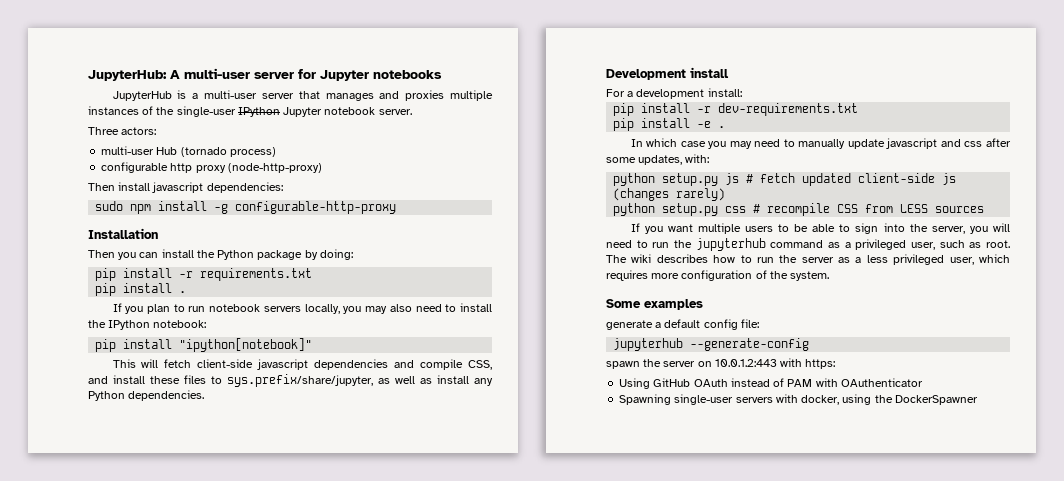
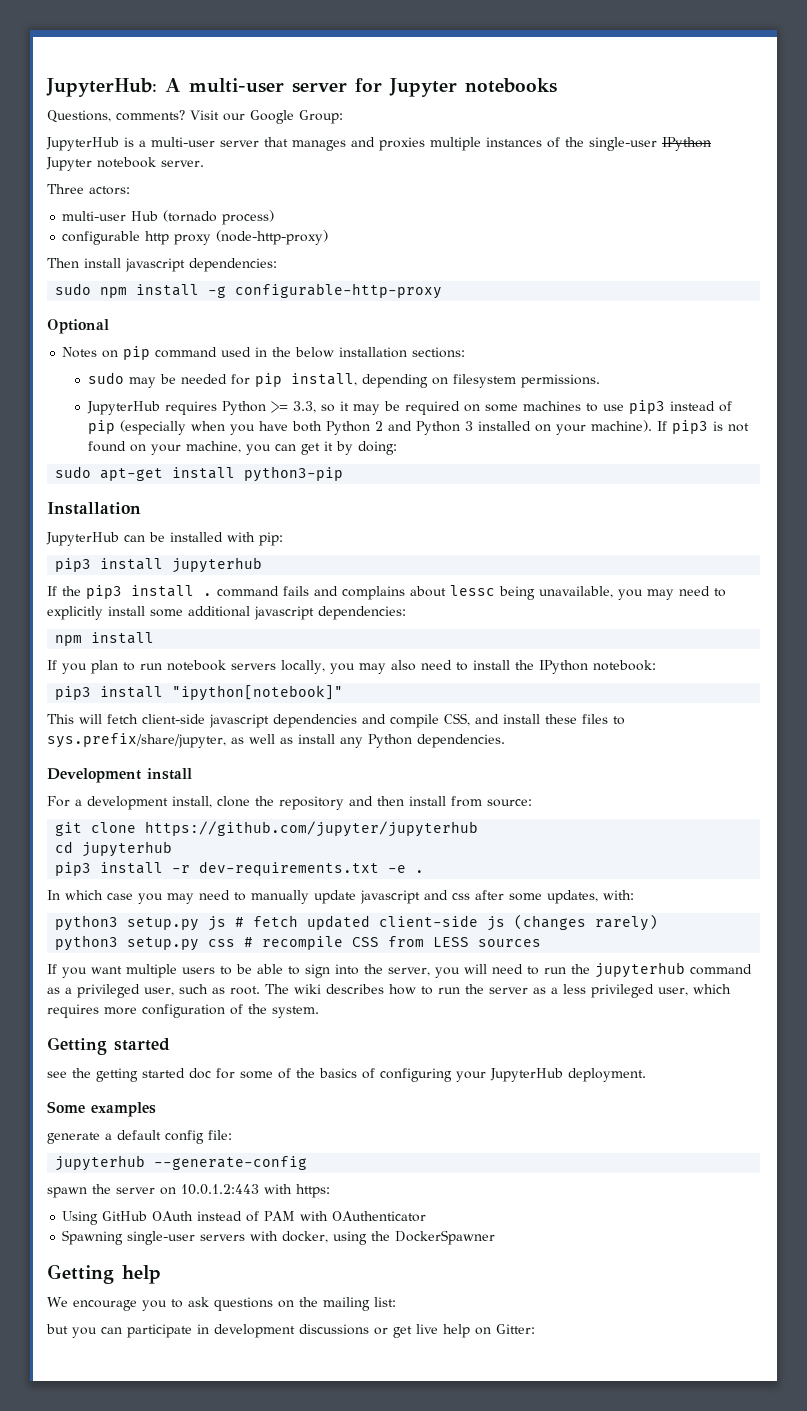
+ Questions, comments? Visit our Google Group:
+ Optional
+ Notes on pip command used in the below installation sections:
+ sudo may be needed for pip install, depending on filesystem permissions.
+ JupyterHub requires Python >= 3.3, so it may be required on some machines to use pip3 instead of pip (especially when you have both Python 2 and Python 3 installed on your machine). If pip3 is not found on your machine, you can get it by doing:
+ sudo apt-get install python3-pip
  Installation
- Then you can install the Python package by doing:
- pip install -r requirements.txt
- pip install .
+ JupyterHub can be installed with pip:
+ pip3 install jupyterhub
+ If the pip3 install . command fails and complains about lessc being unavailable, you may need to explicitly install some additional javascript dependencies:
+ npm install
- pip install "ipython[notebook]"
+ pip3 install "ipython[notebook]"
- For a development install:
- pip install -r dev-requirements.txt
- pip install -e .
+ For a development install, clone the repository and then install from source:
+ git clone https://github.com/jupyter/jupyterhub
+ cd jupyterhub
+ pip3 install -r dev-requirements.txt -e .
- python setup.py js # fetch updated client-side js (changes rarely)
+ python3 setup.py js # fetch updated client-side js (changes rarely)
- python setup.py css # recompile CSS from LESS sources
+ python3 setup.py css # recompile CSS from LESS sources
+ Getting started
+ see the getting started doc for some of the basics of configuring your JupyterHub deployment.
+ Getting help
+ We encourage you to ask questions on the mailing list:
+ but you can participate in development discussions or get live help on Gitter:

